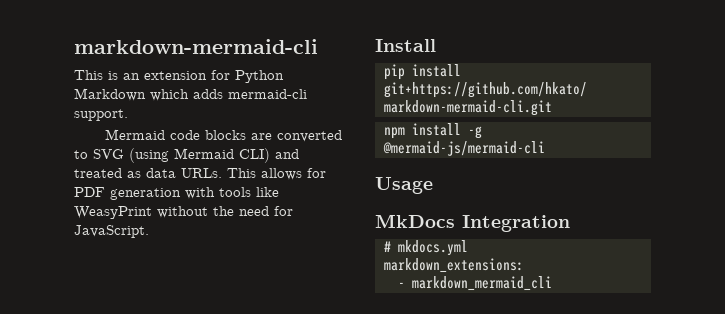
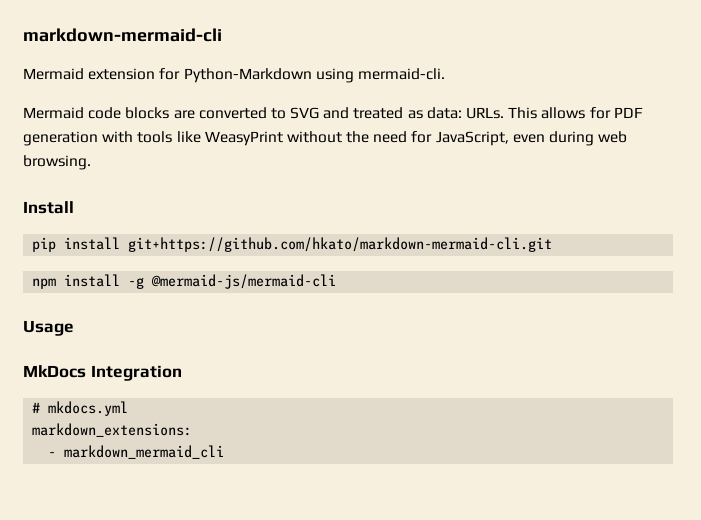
- This is an extension for Python Markdown which adds mermaid-cli support.
+ Mermaid extension for Python-Markdown using mermaid-cli.
- Mermaid code blocks are converted to SVG (using Mermaid CLI) and treated as data URLs.
+ Mermaid code blocks are converted to SVG and treated as data: URLs.
- This allows for PDF generation with tools like WeasyPrint without the need for JavaScript.
+ This allows for PDF generation with tools like WeasyPrint without the need for JavaScript, even during web browsing.

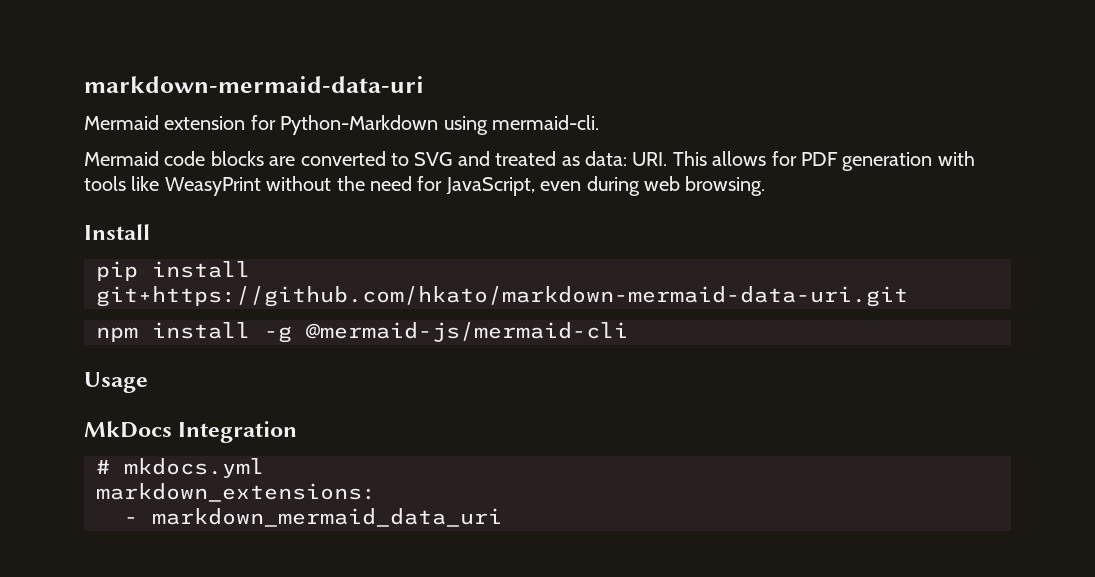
- markdown-mermaid-cli
+ markdown-mermaid-data-uri
- Mermaid code blocks are converted to SVG and treated as data: URLs. This allows for PDF generation with tools like WeasyPrint without the need for JavaScript, even during web browsing.
+ Mermaid code blocks are converted to SVG and treated as data: URI. This allows for PDF generation with tools like WeasyPrint without the need for JavaScript, even during web browsing.
- pip install git+https://github.com/hkato/markdown-mermaid-cli.git
+ pip install git+https://github.com/hkato/markdown-mermaid-data-uri.git
- - markdown_mermaid_cli
+ - markdown_mermaid_data_uri

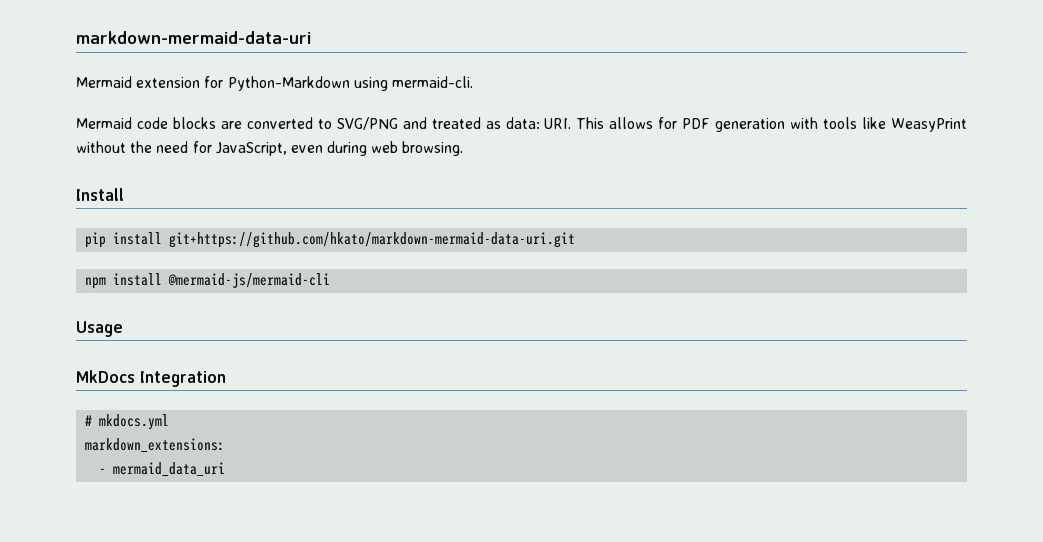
- Mermaid code blocks are converted to SVG and treated as data: URI. This allows for PDF generation with tools like WeasyPrint without the need for JavaScript, even during web browsing.
+ Mermaid code blocks are converted to SVG/PNG and treated as data: URI. This allows for PDF generation with tools like WeasyPrint without the need for JavaScript, even during web browsing.
- npm install -g @mermaid-js/mermaid-cli
+ npm install @mermaid-js/mermaid-cli
- - markdown_mermaid_data_uri
+ - mermaid_data_uri

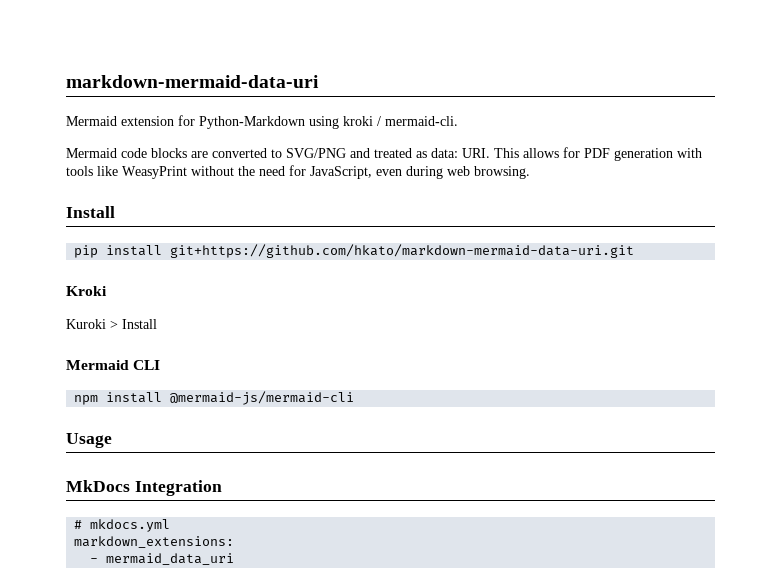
- Mermaid extension for Python-Markdown using mermaid-cli.
+ Mermaid extension for Python-Markdown using kroki / mermaid-cli.
+ Kroki
+ Kuroki > Install
+ Mermaid CLI

